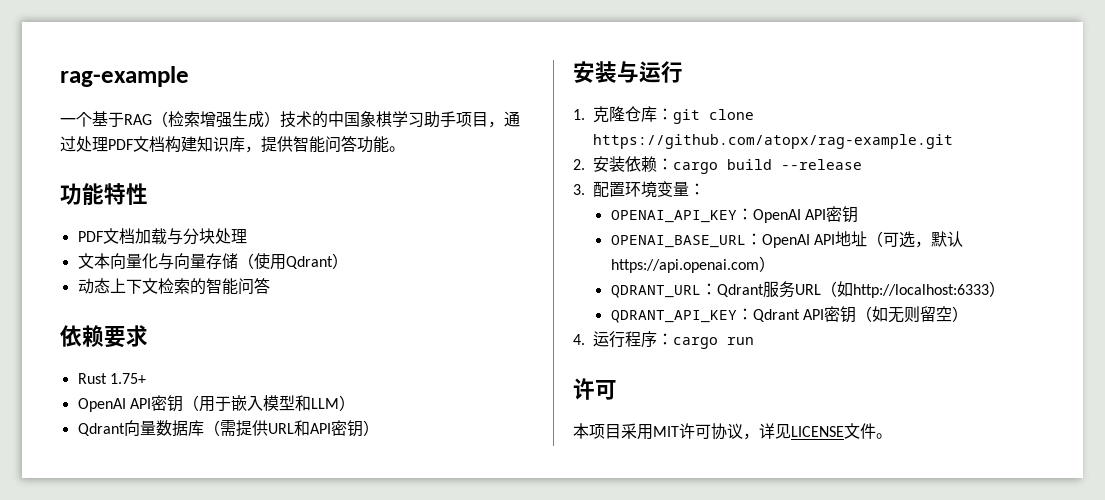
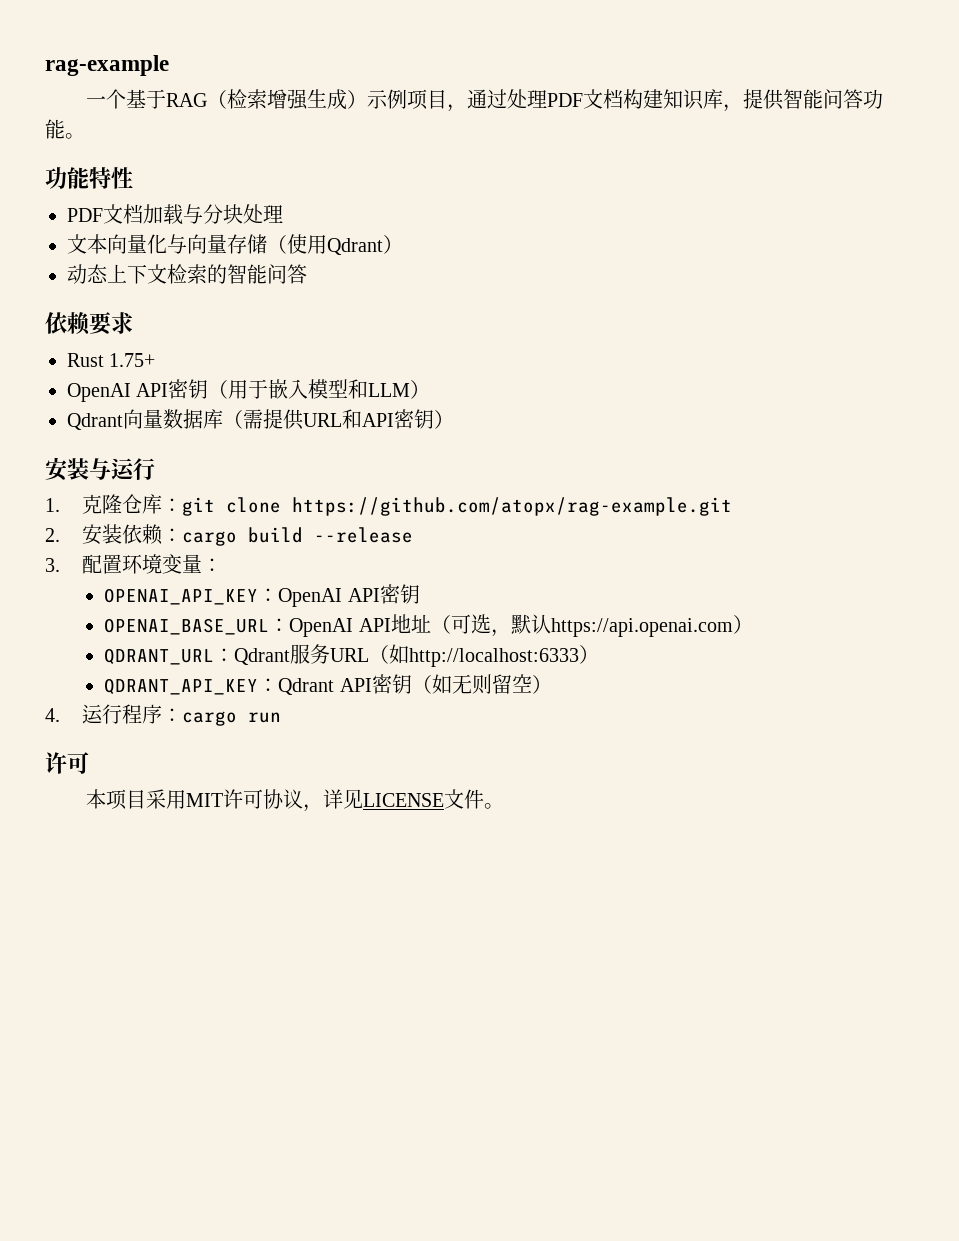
- 一个基于RAG（检索增强生成）技术的中国象棋学习助手项目，通过处理PDF文档构建知识库，提供智能问答功能。
+ 一个基于RAG（检索增强生成）示例项目，通过处理PDF文档构建知识库，提供智能问答功能。

